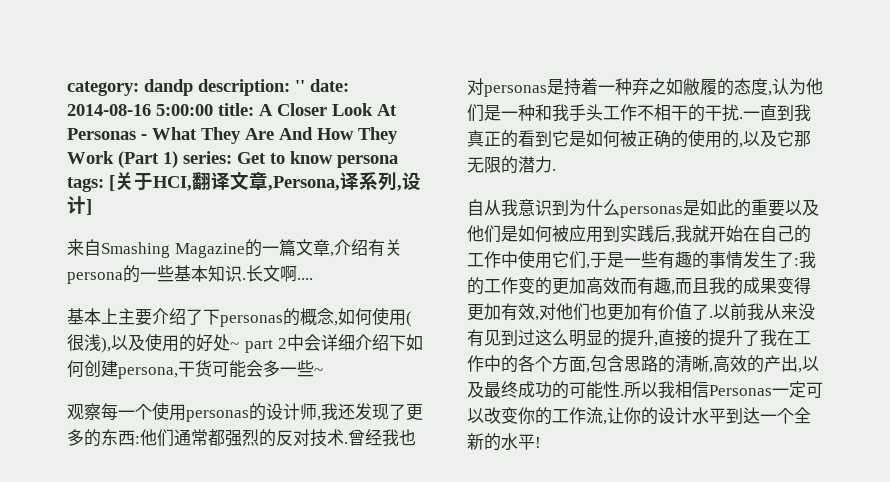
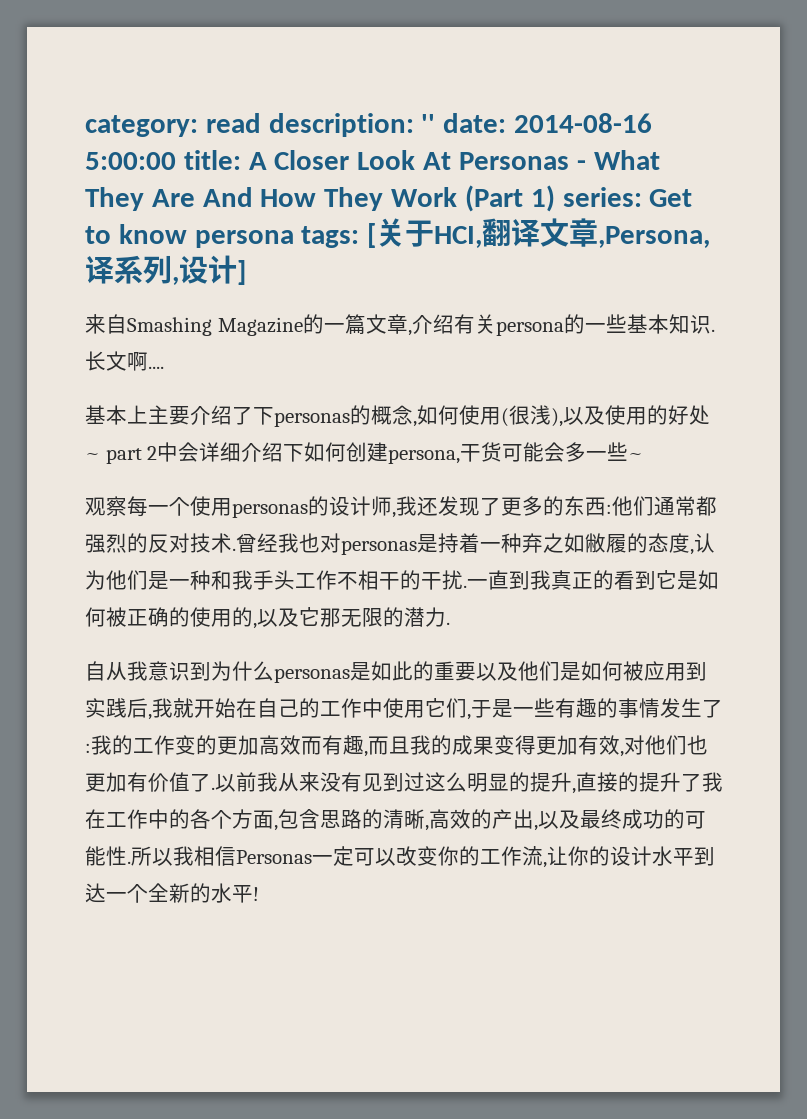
- category: dandp description: '' date: 2014-08-16 5:00:00 title: A Closer Look At Personas - What They Are And How They Work (Part 1) series: Get to know persona tags: [关于HCI,翻译文章,Persona,译系列,设计]
+ category: read description: '' date: 2014-08-16 5:00:00 title: A Closer Look At Personas - What They Are And How They Work (Part 1) series: Get to know persona tags: [关于HCI,翻译文章,Persona,译系列,设计]

